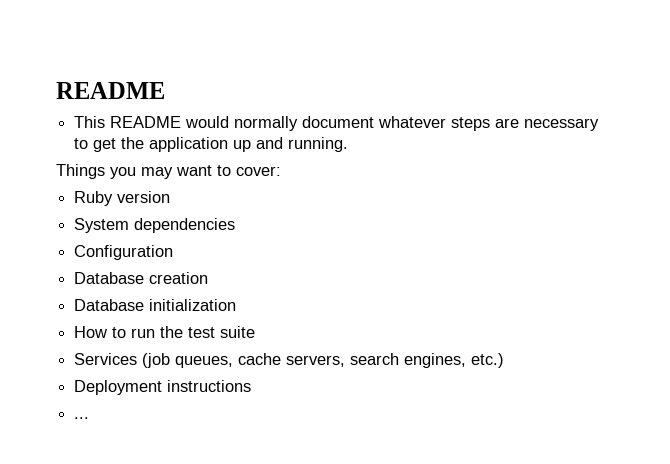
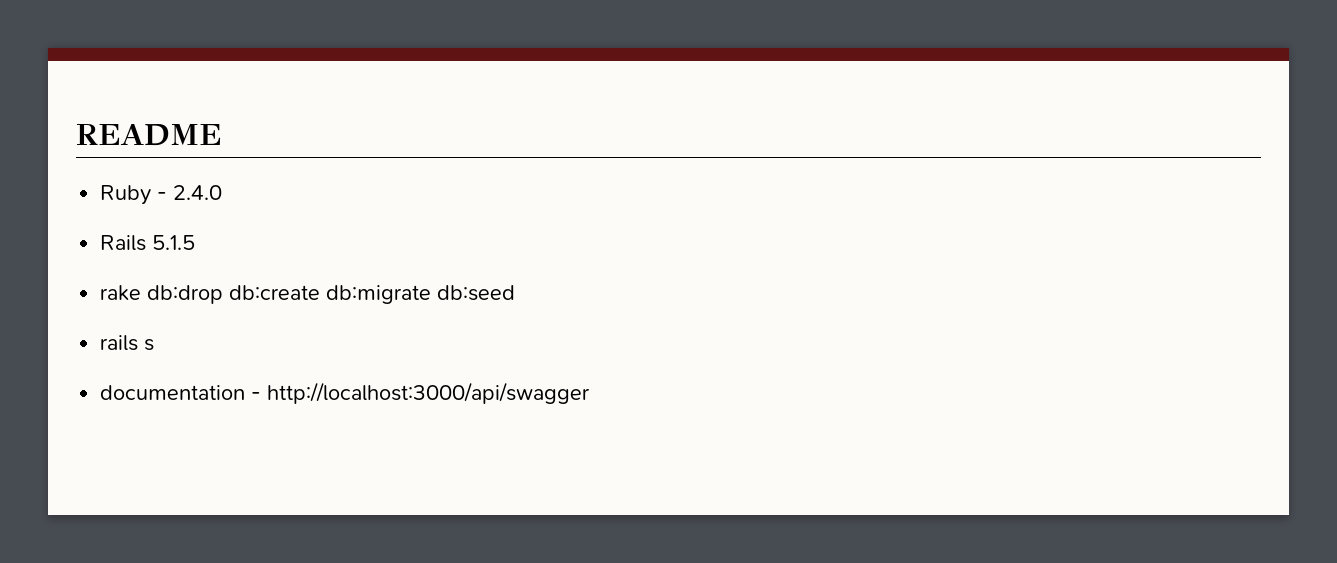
- This README would normally document whatever steps are necessary to get the application up and running.
- Things you may want to cover:
- Ruby version
- System dependencies
- Configuration
- Database creation
- Database initialization
- How to run the test suite
- Services (job queues, cache servers, search engines, etc.)
- Deployment instructions
- ...
+ Ruby - 2.4.0
+ Rails 5.1.5
+ rake db:drop db:create db:migrate db:seed
+ rails s
+ documentation - http://localhost:3000/api/swagger

